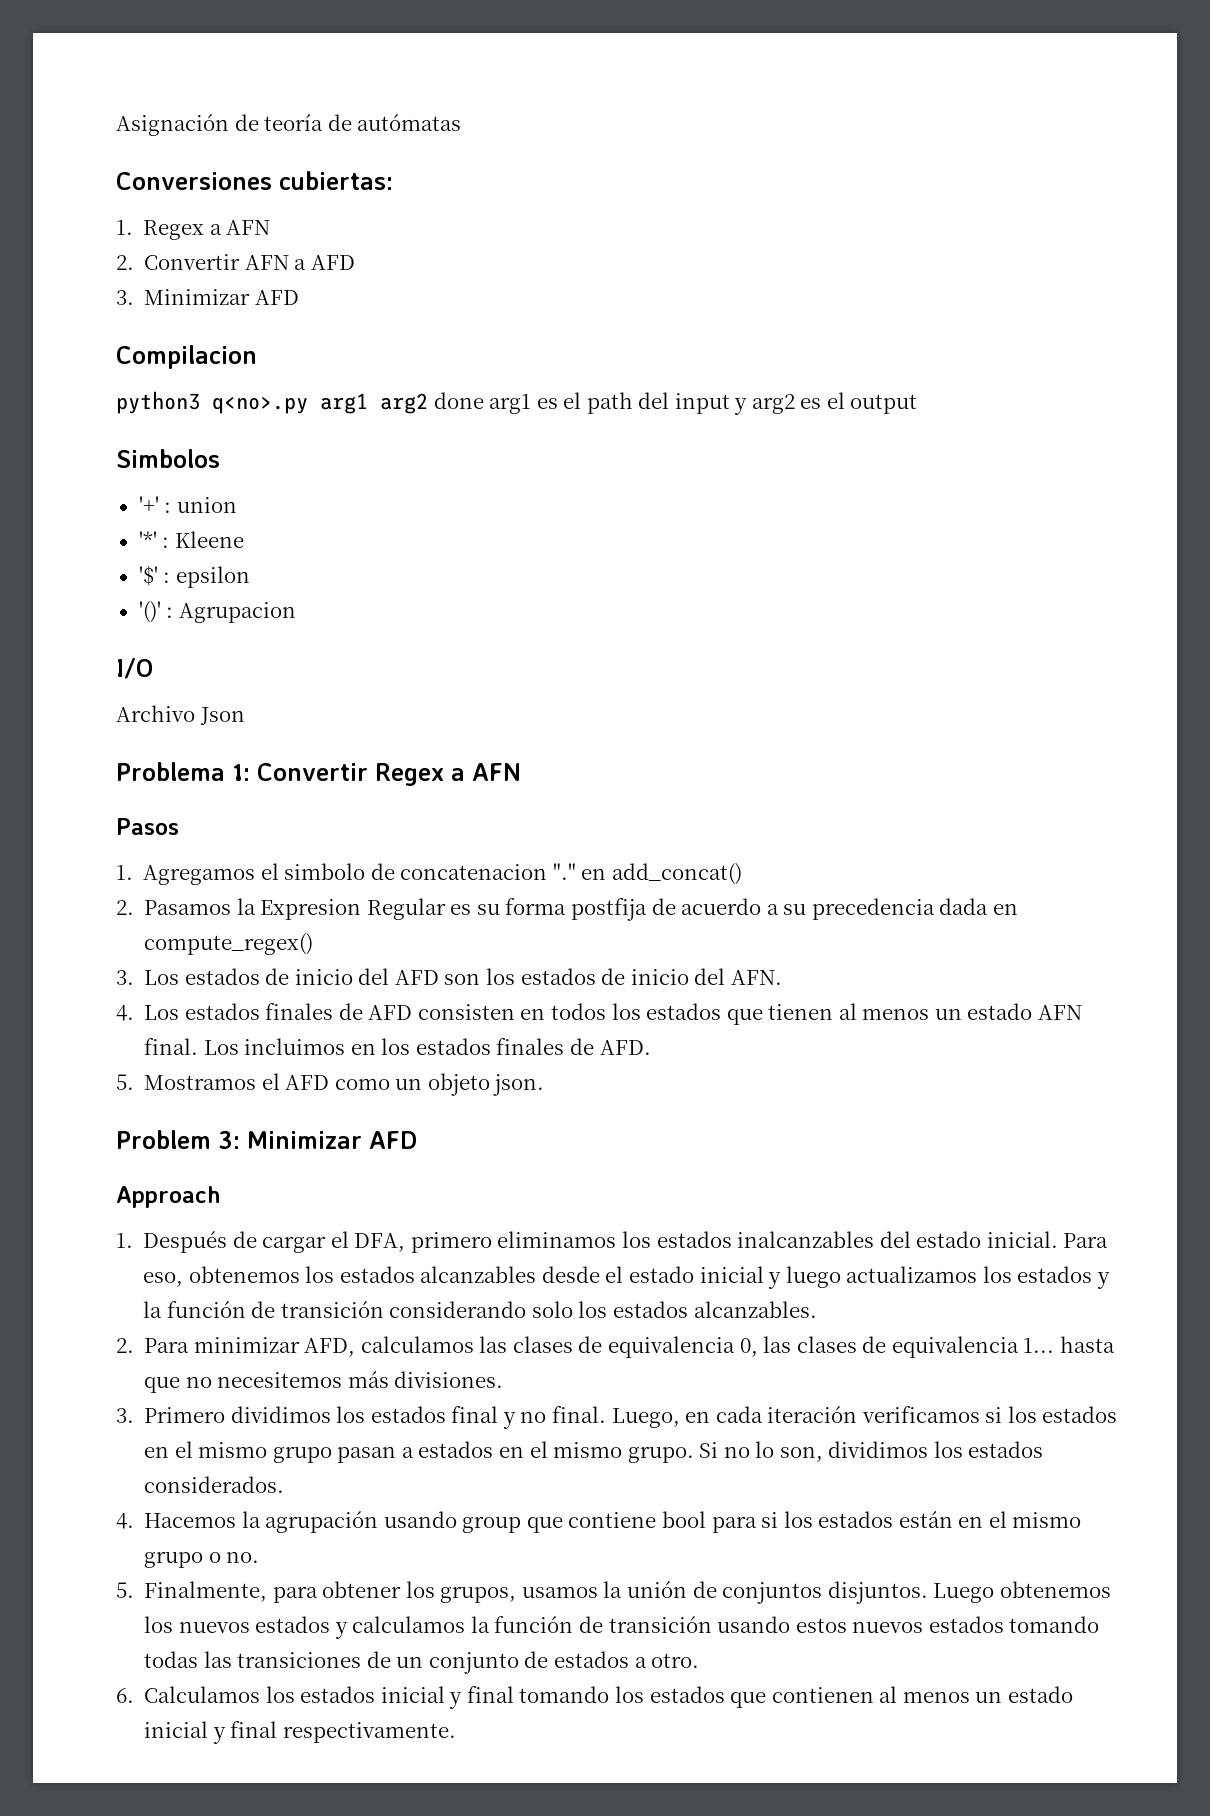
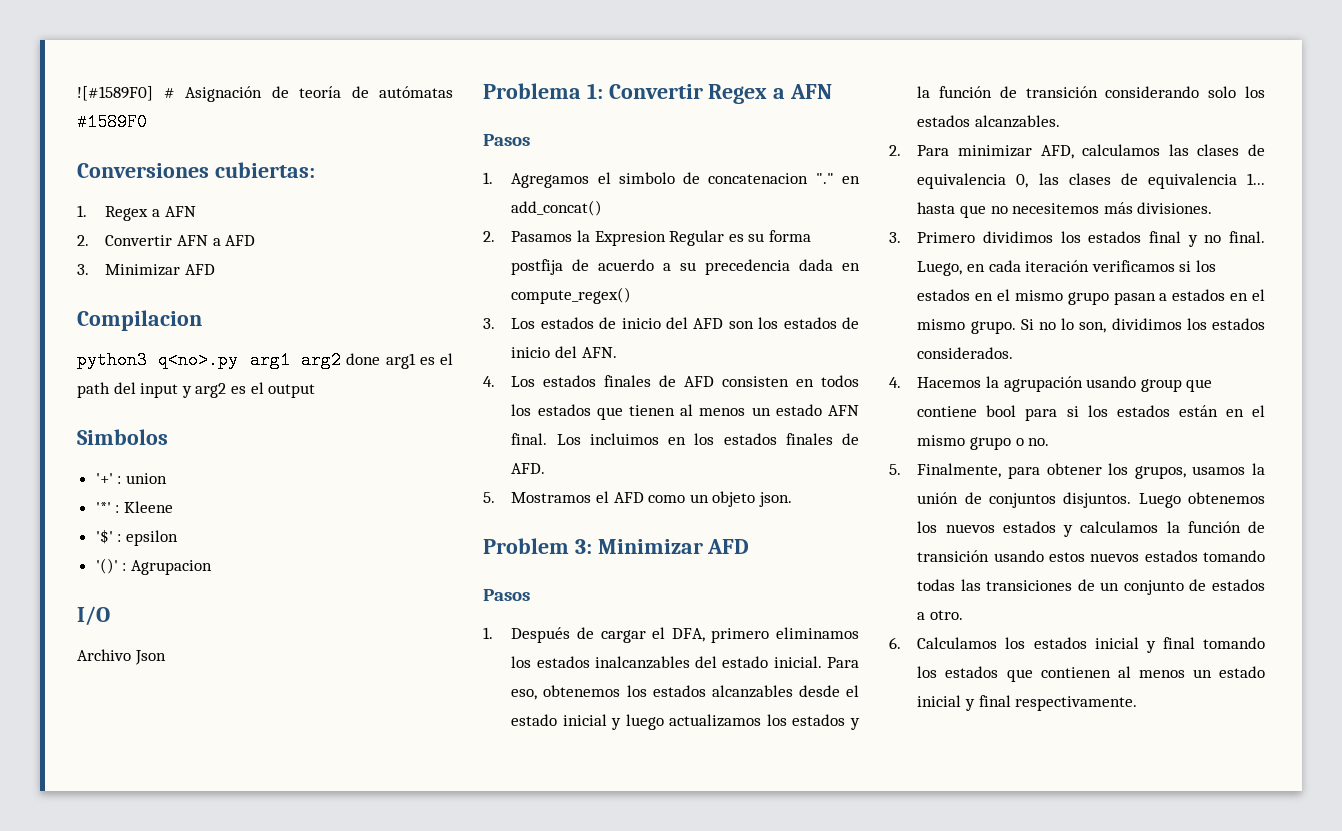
- Asignación de teoría de autómatas
+ ![#1589F0] # Asignación de teoría de autómatas #1589F0
  Problem 3: Minimizar AFD
- Approach
+ Pasos

